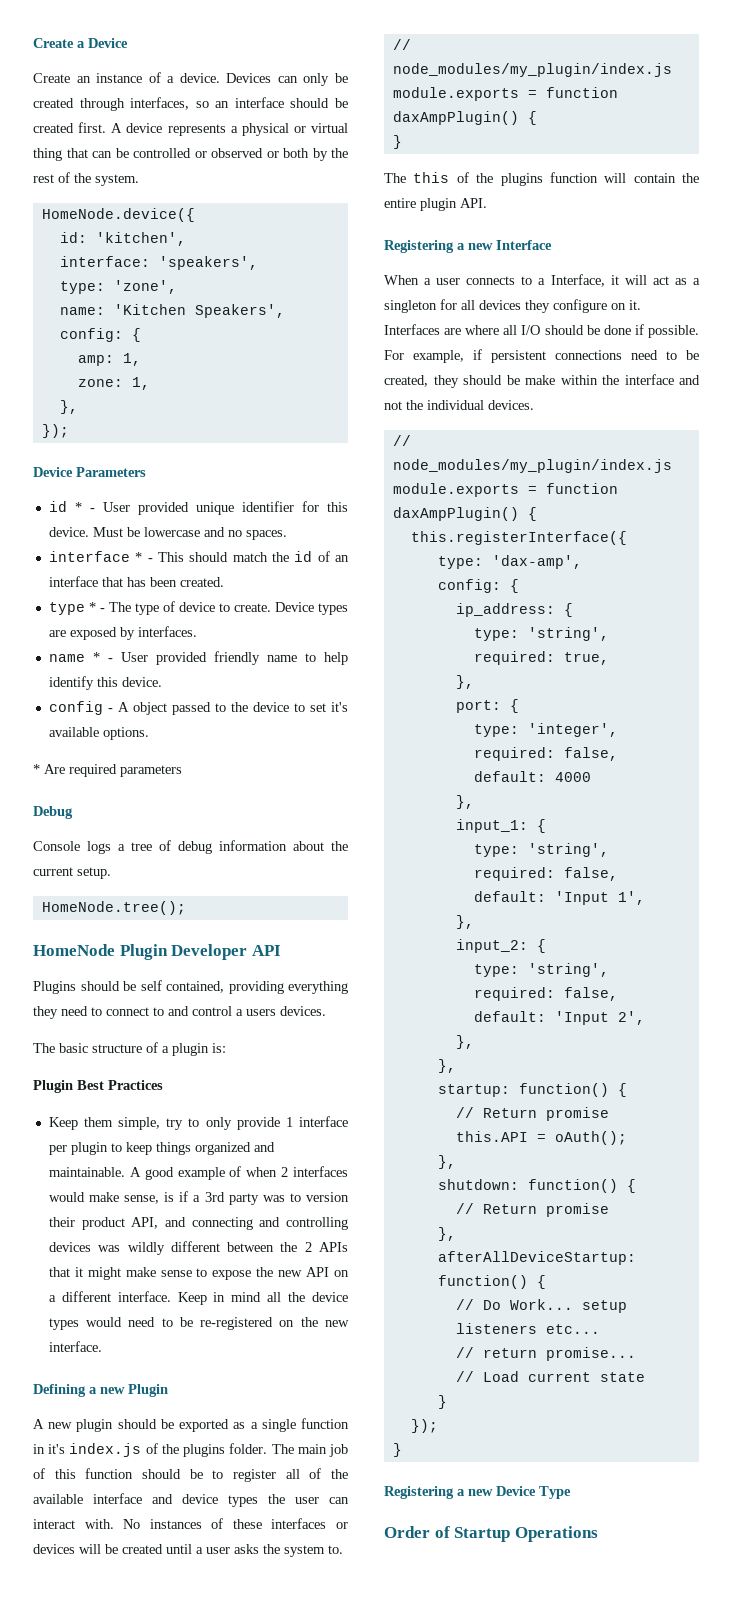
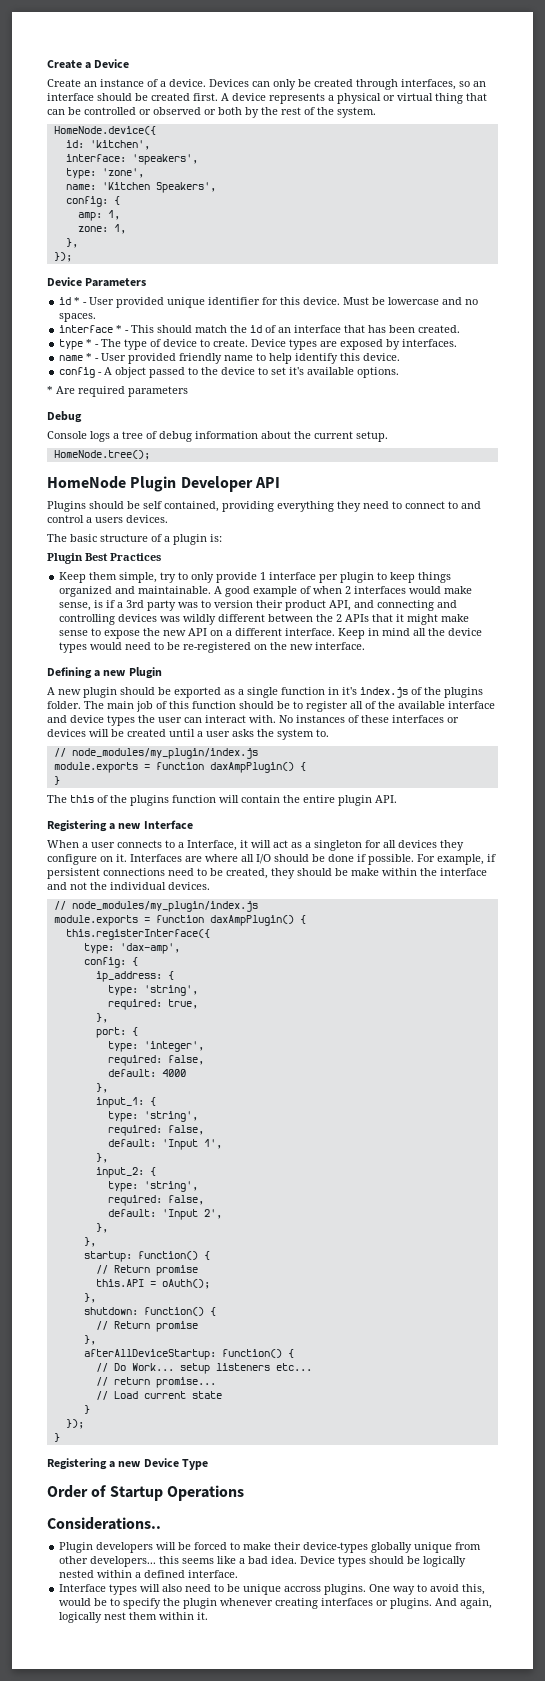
+ Considerations..
+ Plugin developers will be forced to make their device-types globally unique from other developers... this seems like a bad idea. Device types should be logically nested within a defined interface.
+ Interface types will also need to be unique accross plugins. One way to avoid this, would be to specify the plugin whenever creating interfaces or plugins. And again, logically nest them within it.

